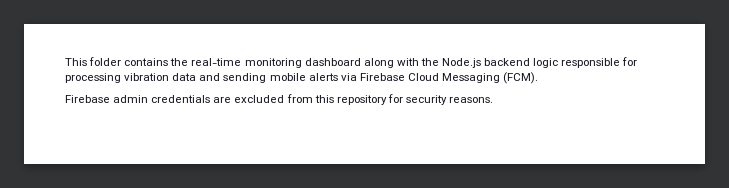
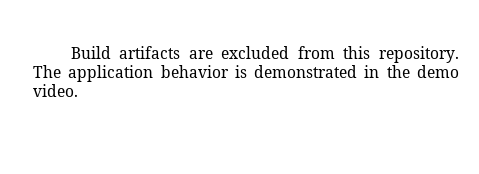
- This folder contains the real-time monitoring dashboard along with the Node.js backend logic responsible for processing vibration data and sending mobile alerts via Firebase Cloud Messaging (FCM).
- Firebase admin credentials are excluded from this repository for security reasons.
+ Build artifacts are excluded from this repository. The application behavior is demonstrated in the demo video.

